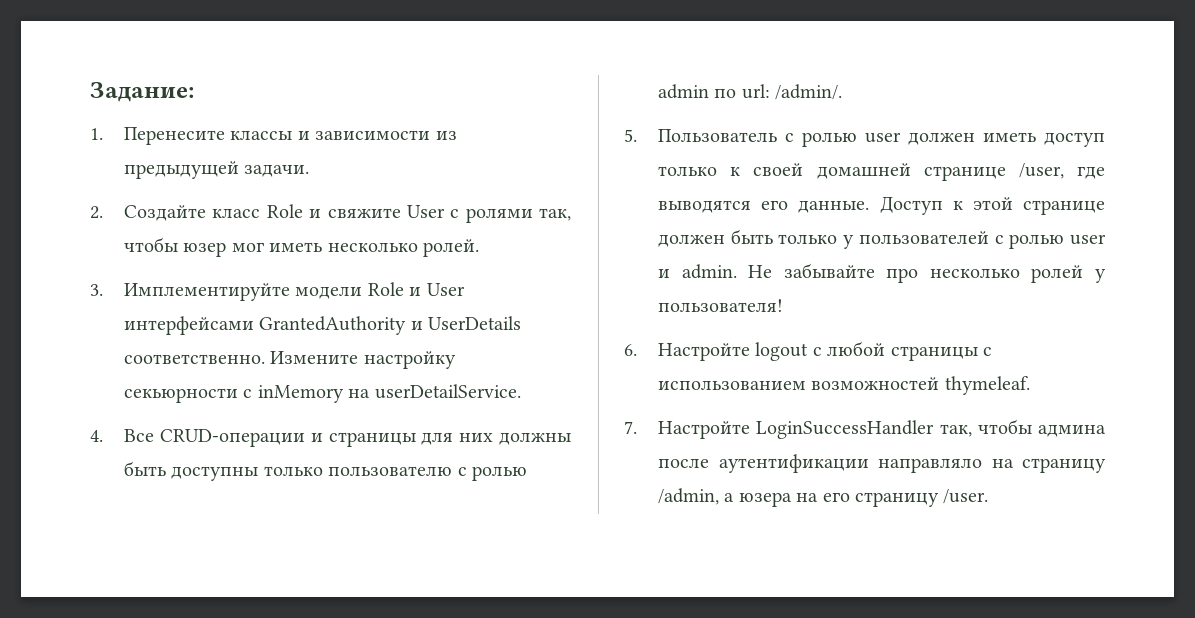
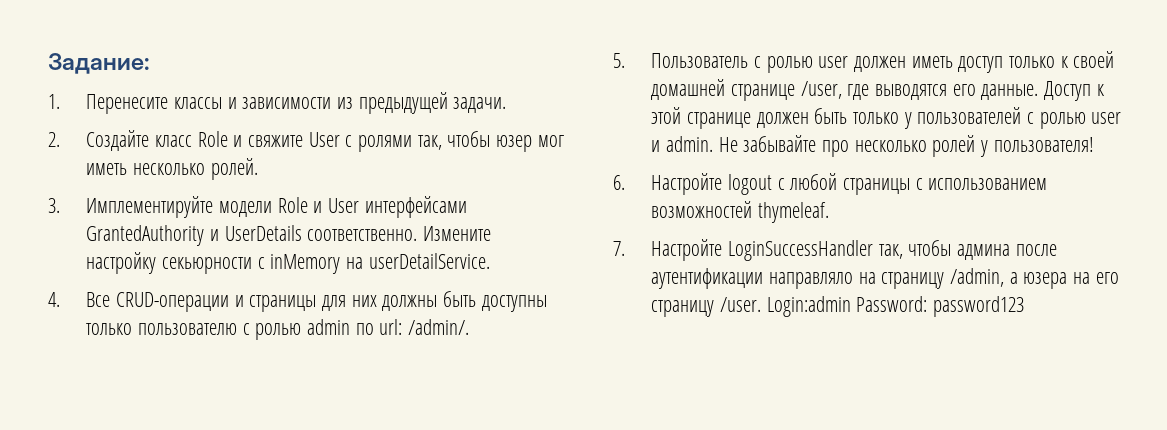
+ Login:admin Password: password123

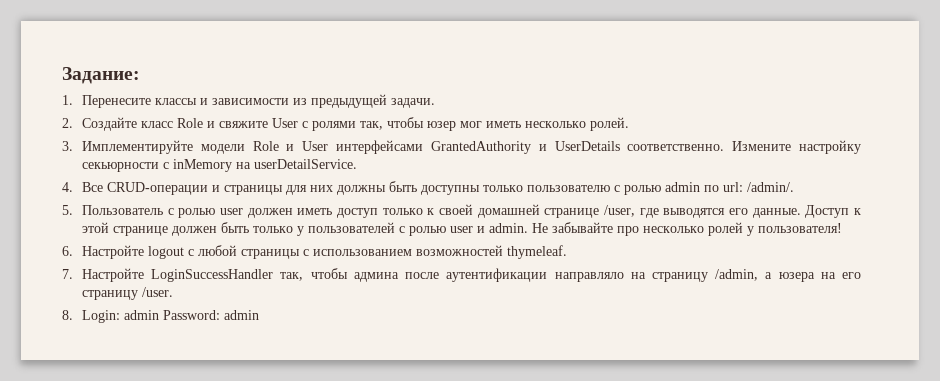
- 7. Настройте LoginSuccessHandler так, чтобы админа после аутентификации направляло на страницу /admin, а юзера на его страницу /user. Login:admin Password: password123
+ 7. Настройте LoginSuccessHandler так, чтобы админа после аутентификации направляло на страницу /admin, а юзера на его страницу /user.
+ 8. Login: admin Password: admin

